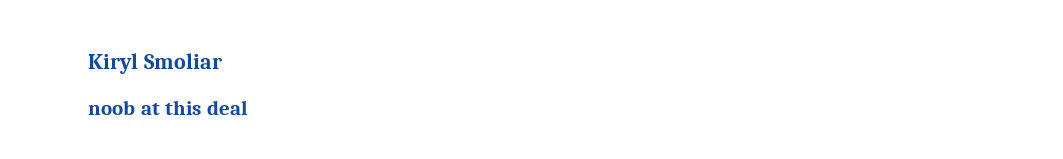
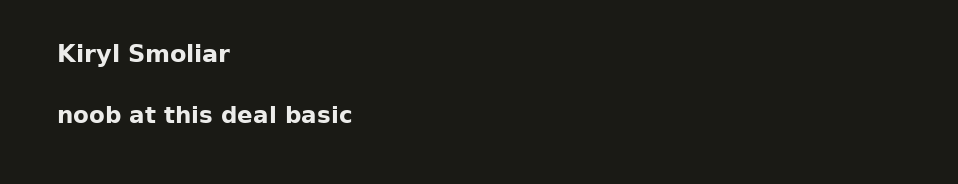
- noob at this deal
+ noob at this deal basic

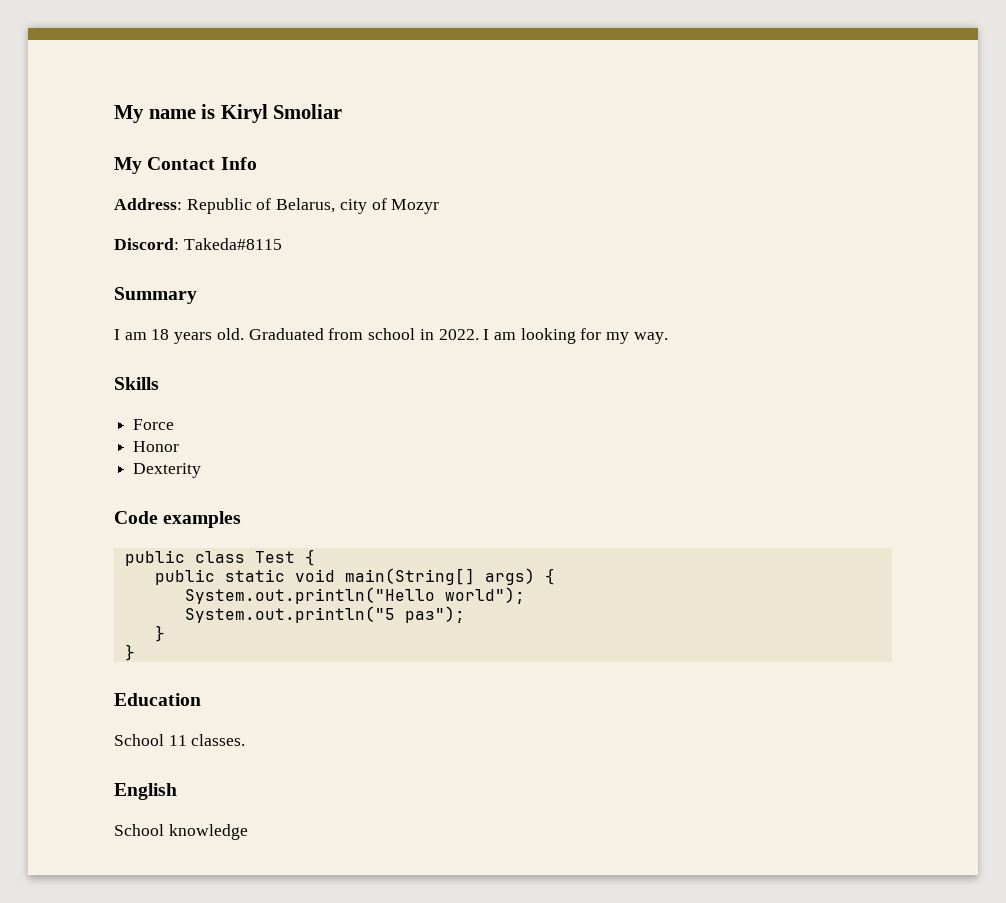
- Kiryl Smoliar
+ My name is Kiryl Smoliar
- noob at this deal basic
+ My Contact Info
+ Address: Republic of Belarus, city of Mozyr
+ Discord: Takeda#8115
+ Summary
+ I am 18 years old. Graduated from school in 2022. I am looking for my way.
+ Skills
+ Force
+ Honor
+ Dexterity
+ Code examples
+ public class Test {
+ public static void main(String[] args) {
+ System.out.println("Hello world");
+ System.out.println("5 раз");
+ }
+ }
+ Education
+ School 11 classes.
+ English
+ School knowledge

